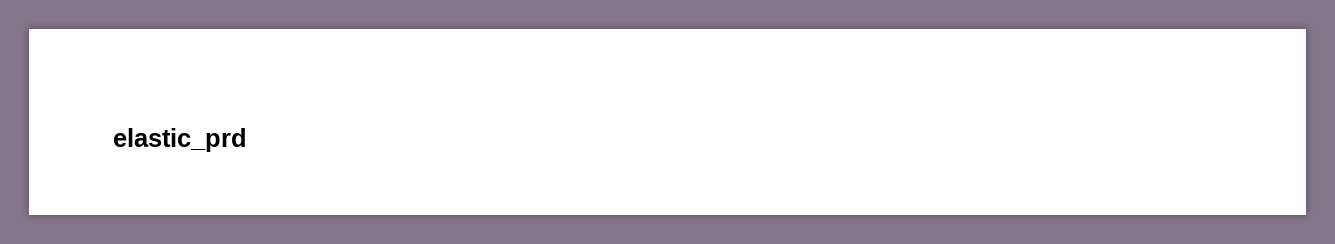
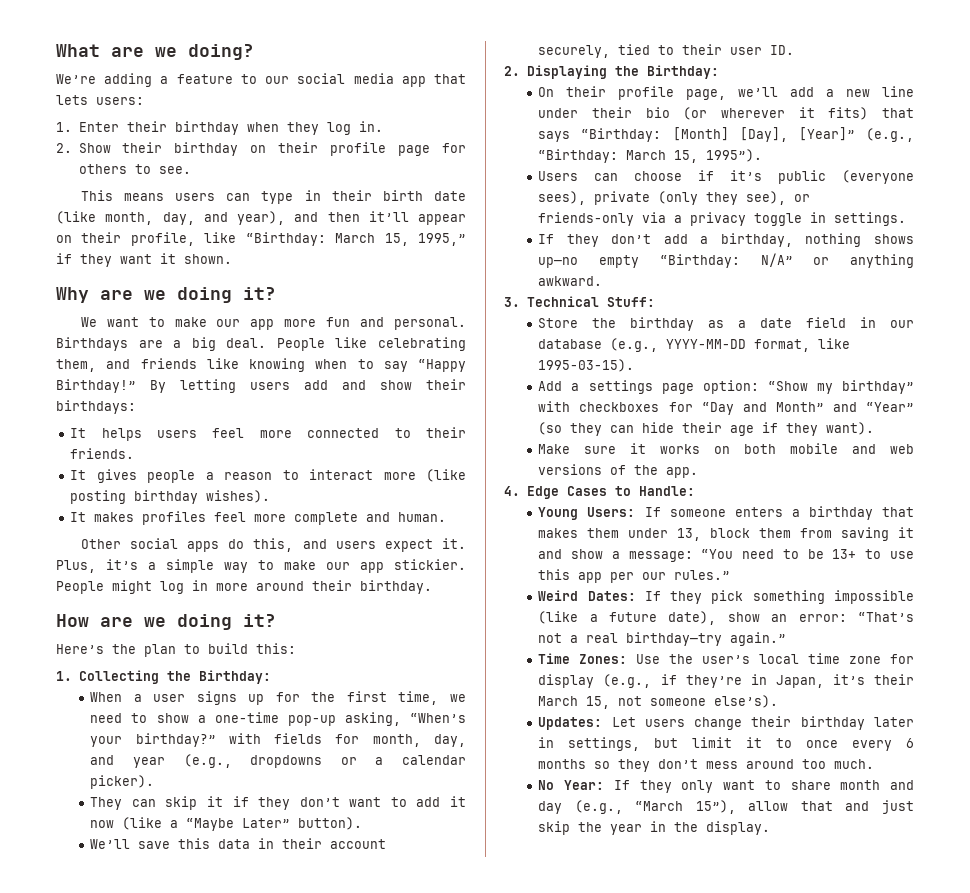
- elastic_prd
+ What are we doing?
+ We’re adding a feature to our social media app that lets users:
+ 1. Enter their birthday when they log in.
+ 2. Show their birthday on their profile page for others to see.
+ This means users can type in their birth date (like month, day, and year), and then it’ll appear on their profile, like “Birthday: March 15, 1995,” if they want it shown.
+ Why are we doing it?
+ We want to make our app more fun and personal. Birthdays are a big deal. People like celebrating them, and friends like knowing when to say “Happy Birthday!” By letting users add and show their birthdays:
+ It helps users feel more connected to their friends.
+ It gives people a reason to interact more (like posting birthday wishes).
+ It makes profiles feel more complete and human.
+ Other social apps do this, and users expect it. Plus, it’s a simple way to make our app stickier. People might log in more around their birthday.
+ How are we doing it?
+ Here’s the plan to build this:
+ 1. Collecting the Birthday:
+ When a user signs up for the first time, we need to show a one-time pop-up asking, “When’s your birthday?” with fields for month, day, and year (e.g., dropdowns or a calendar picker).
+ They can skip it if they don’t want to add it now (like a “Maybe Later” button).
+ We’ll save this data in their account securely, tied to their user ID.
+ 2. Displaying the Birthday:
+ On their profile page, we’ll add a new line under their bio (or wherever it fits) that says “Birthday: [Month] [Day], [Year]” (e.g., “Birthday: March 15, 1995”).
+ Users can choose if it’s public (everyone sees), private (only they see), or friends-only via a privacy toggle in settings.
+ If they don’t add a birthday, nothing shows up—no empty “Birthday: N/A” or anything awkward.
+ 3. Technical Stuff:
+ Store the birthday as a date field in our database (e.g., YYYY-MM-DD format, like 1995-03-15).
+ Add a settings page option: “Show my birthday” with checkboxes for “Day and Month” and “Year” (so they can hide their age if they want).
+ Make sure it works on both mobile and web versions of the app.
+ 4. Edge Cases to Handle:
+ Young Users: If someone enters a birthday that makes them under 13, block them from saving it and show a message: “You need to be 13+ to use this app per our rules.”
+ Weird Dates: If they pick something impossible (like a future date), show an error: “That’s not a real birthday—try again.”
+ Time Zones: Use the user’s local time zone for display (e.g., if they’re in Japan, it’s their March 15, not someone else’s).
+ Updates: Let users change their birthday later in settings, but limit it to once every 6 months so they don’t mess around too much.
+ No Year: If they only want to share month and day (e.g., “March 15”), allow that and just skip the year in the display.

